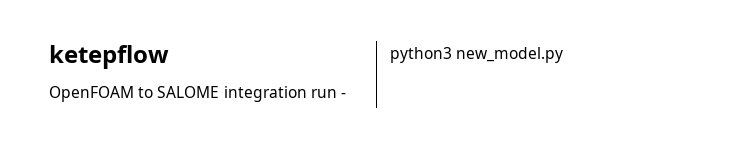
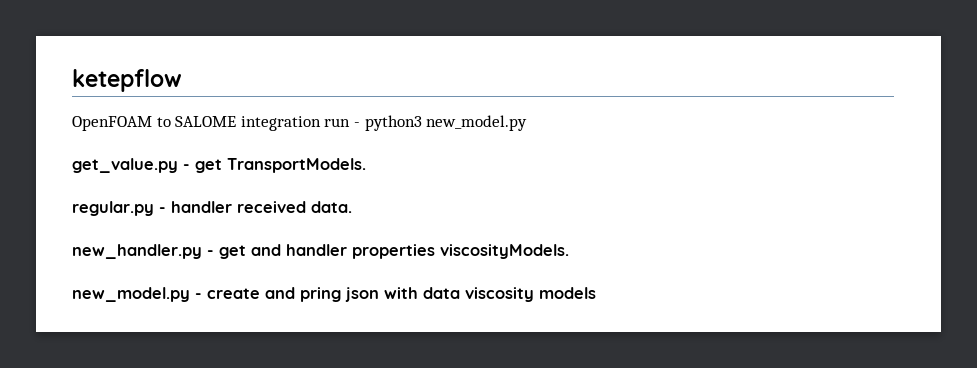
+ get_value.py - get TransportModels.
+ regular.py - handler received data.
+ new_handler.py - get and handler properties viscosityModels.
+ new_model.py - create and pring json with data viscosity models

